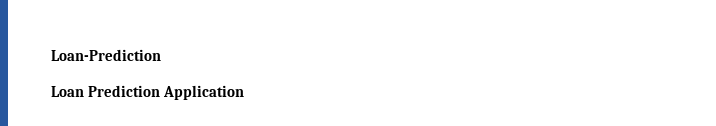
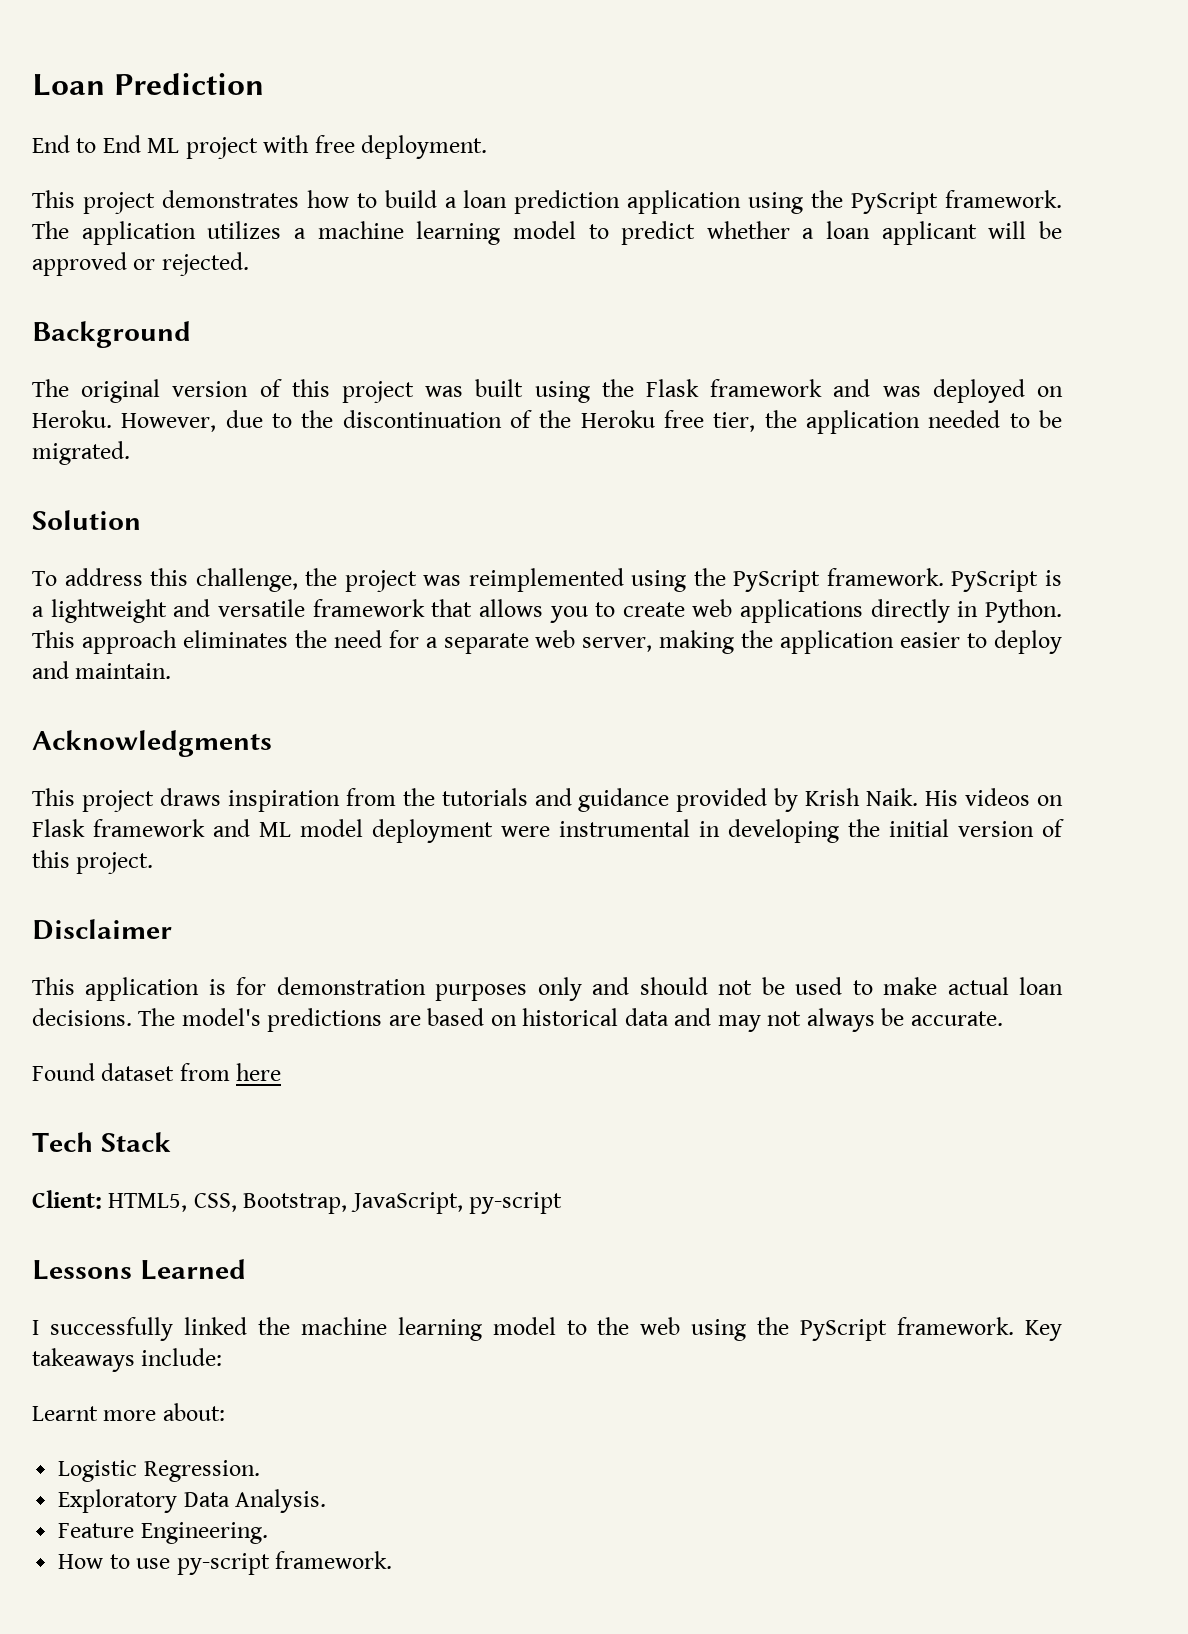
- Loan-Prediction
- Loan Prediction Application
+ Loan Prediction
+ End to End ML project with free deployment.
+ This project demonstrates how to build a loan prediction application using the PyScript framework. The application utilizes a machine learning model to predict whether a loan applicant will be approved or rejected.
+ Background
+ The original version of this project was built using the Flask framework and was deployed on Heroku. However, due to the discontinuation of the Heroku free tier, the application needed to be migrated.
+ Solution
+ To address this challenge, the project was reimplemented using the PyScript framework. PyScript is a lightweight and versatile framework that allows you to create web applications directly in Python. This approach eliminates the need for a separate web server, making the application easier to deploy and maintain.
+ Acknowledgments
+ This project draws inspiration from the tutorials and guidance provided by Krish Naik. His videos on Flask framework and ML model deployment were instrumental in developing the initial version of this project.
+ Disclaimer
+ This application is for demonstration purposes only and should not be used to make actual loan decisions. The model's predictions are based on historical data and may not always be accurate.
+ Found dataset from here
+ Tech Stack
+ Client: HTML5, CSS, Bootstrap, JavaScript, py-script
+ Lessons Learned
+ I successfully linked the machine learning model to the web using the PyScript framework. Key takeaways include:
+ Learnt more about:
+ Logistic Regression.
+ Exploratory Data Analysis.
+ Feature Engineering.
+ How to use py-script framework.

